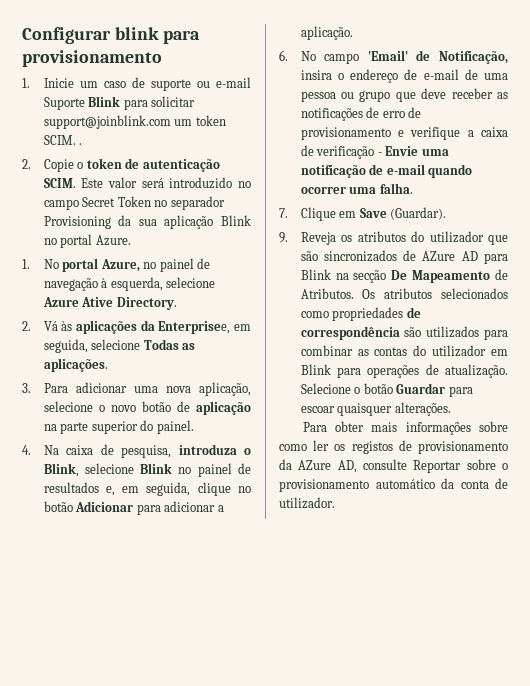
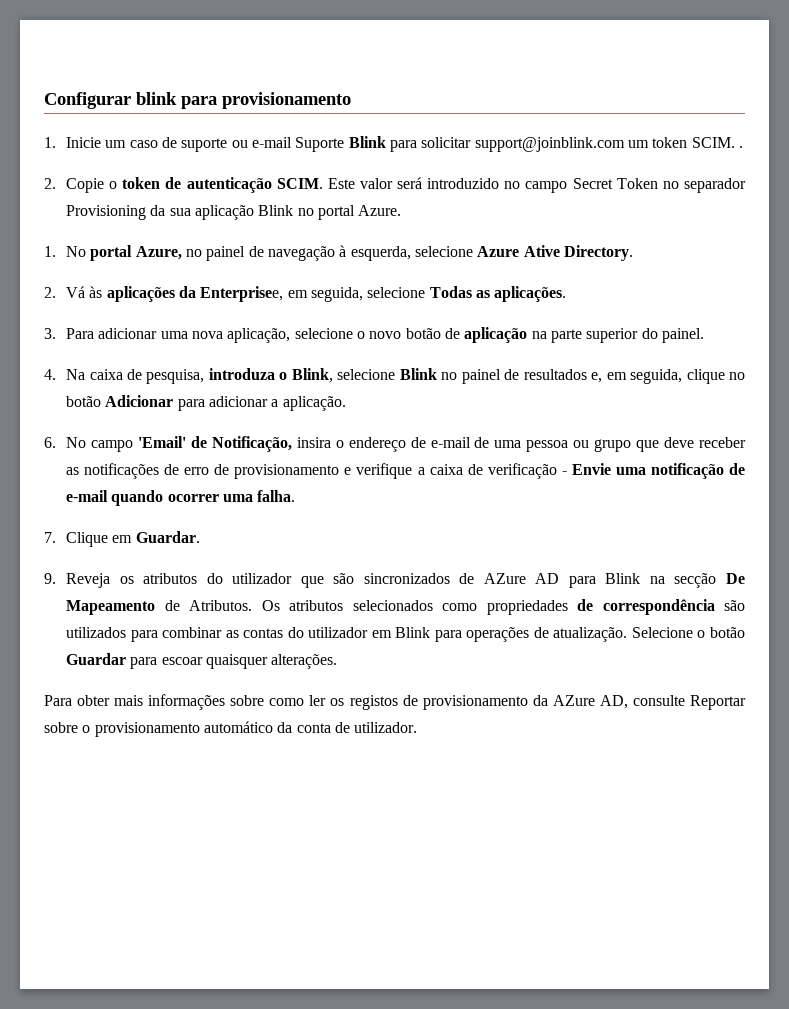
- 7. Clique em Save (Guardar).
+ 7. Clique em Guardar.

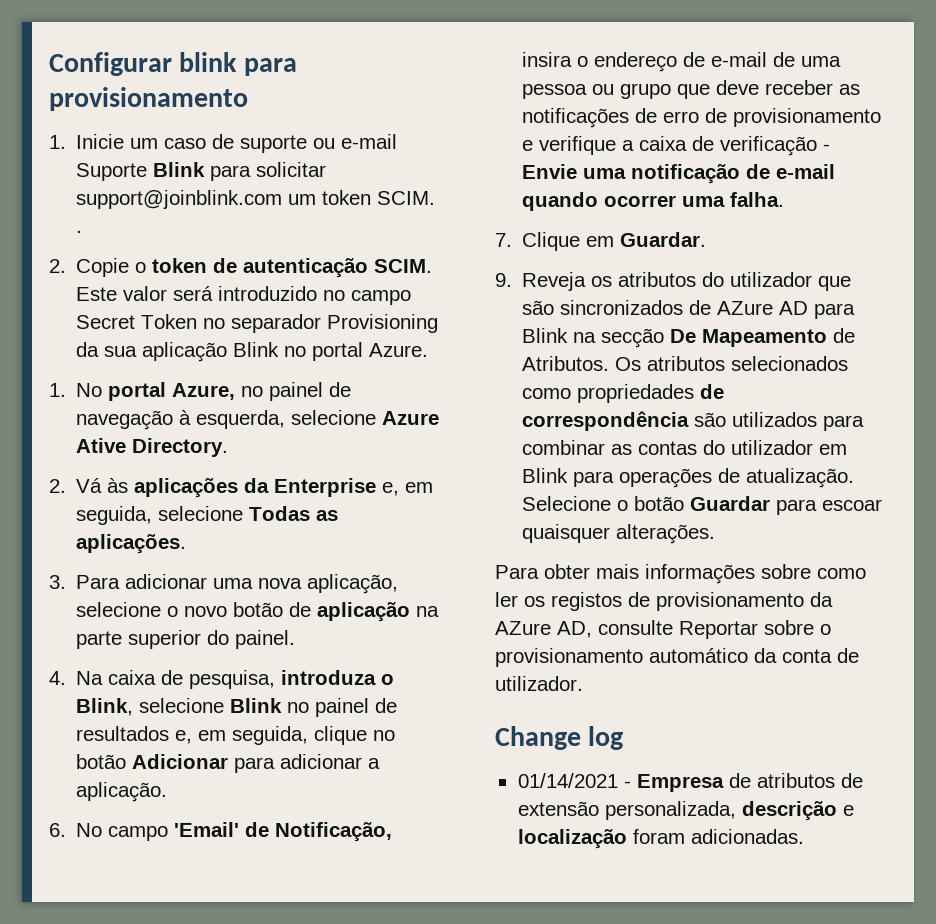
- 2. Vá às aplicações da Enterprisee, em seguida, selecione Todas as aplicações.
+ 2. Vá às aplicações da Enterprise e, em seguida, selecione Todas as aplicações.
+ Change log
+ 01/14/2021 - Empresa de atributos de extensão personalizada, descrição e localização foram adicionadas.

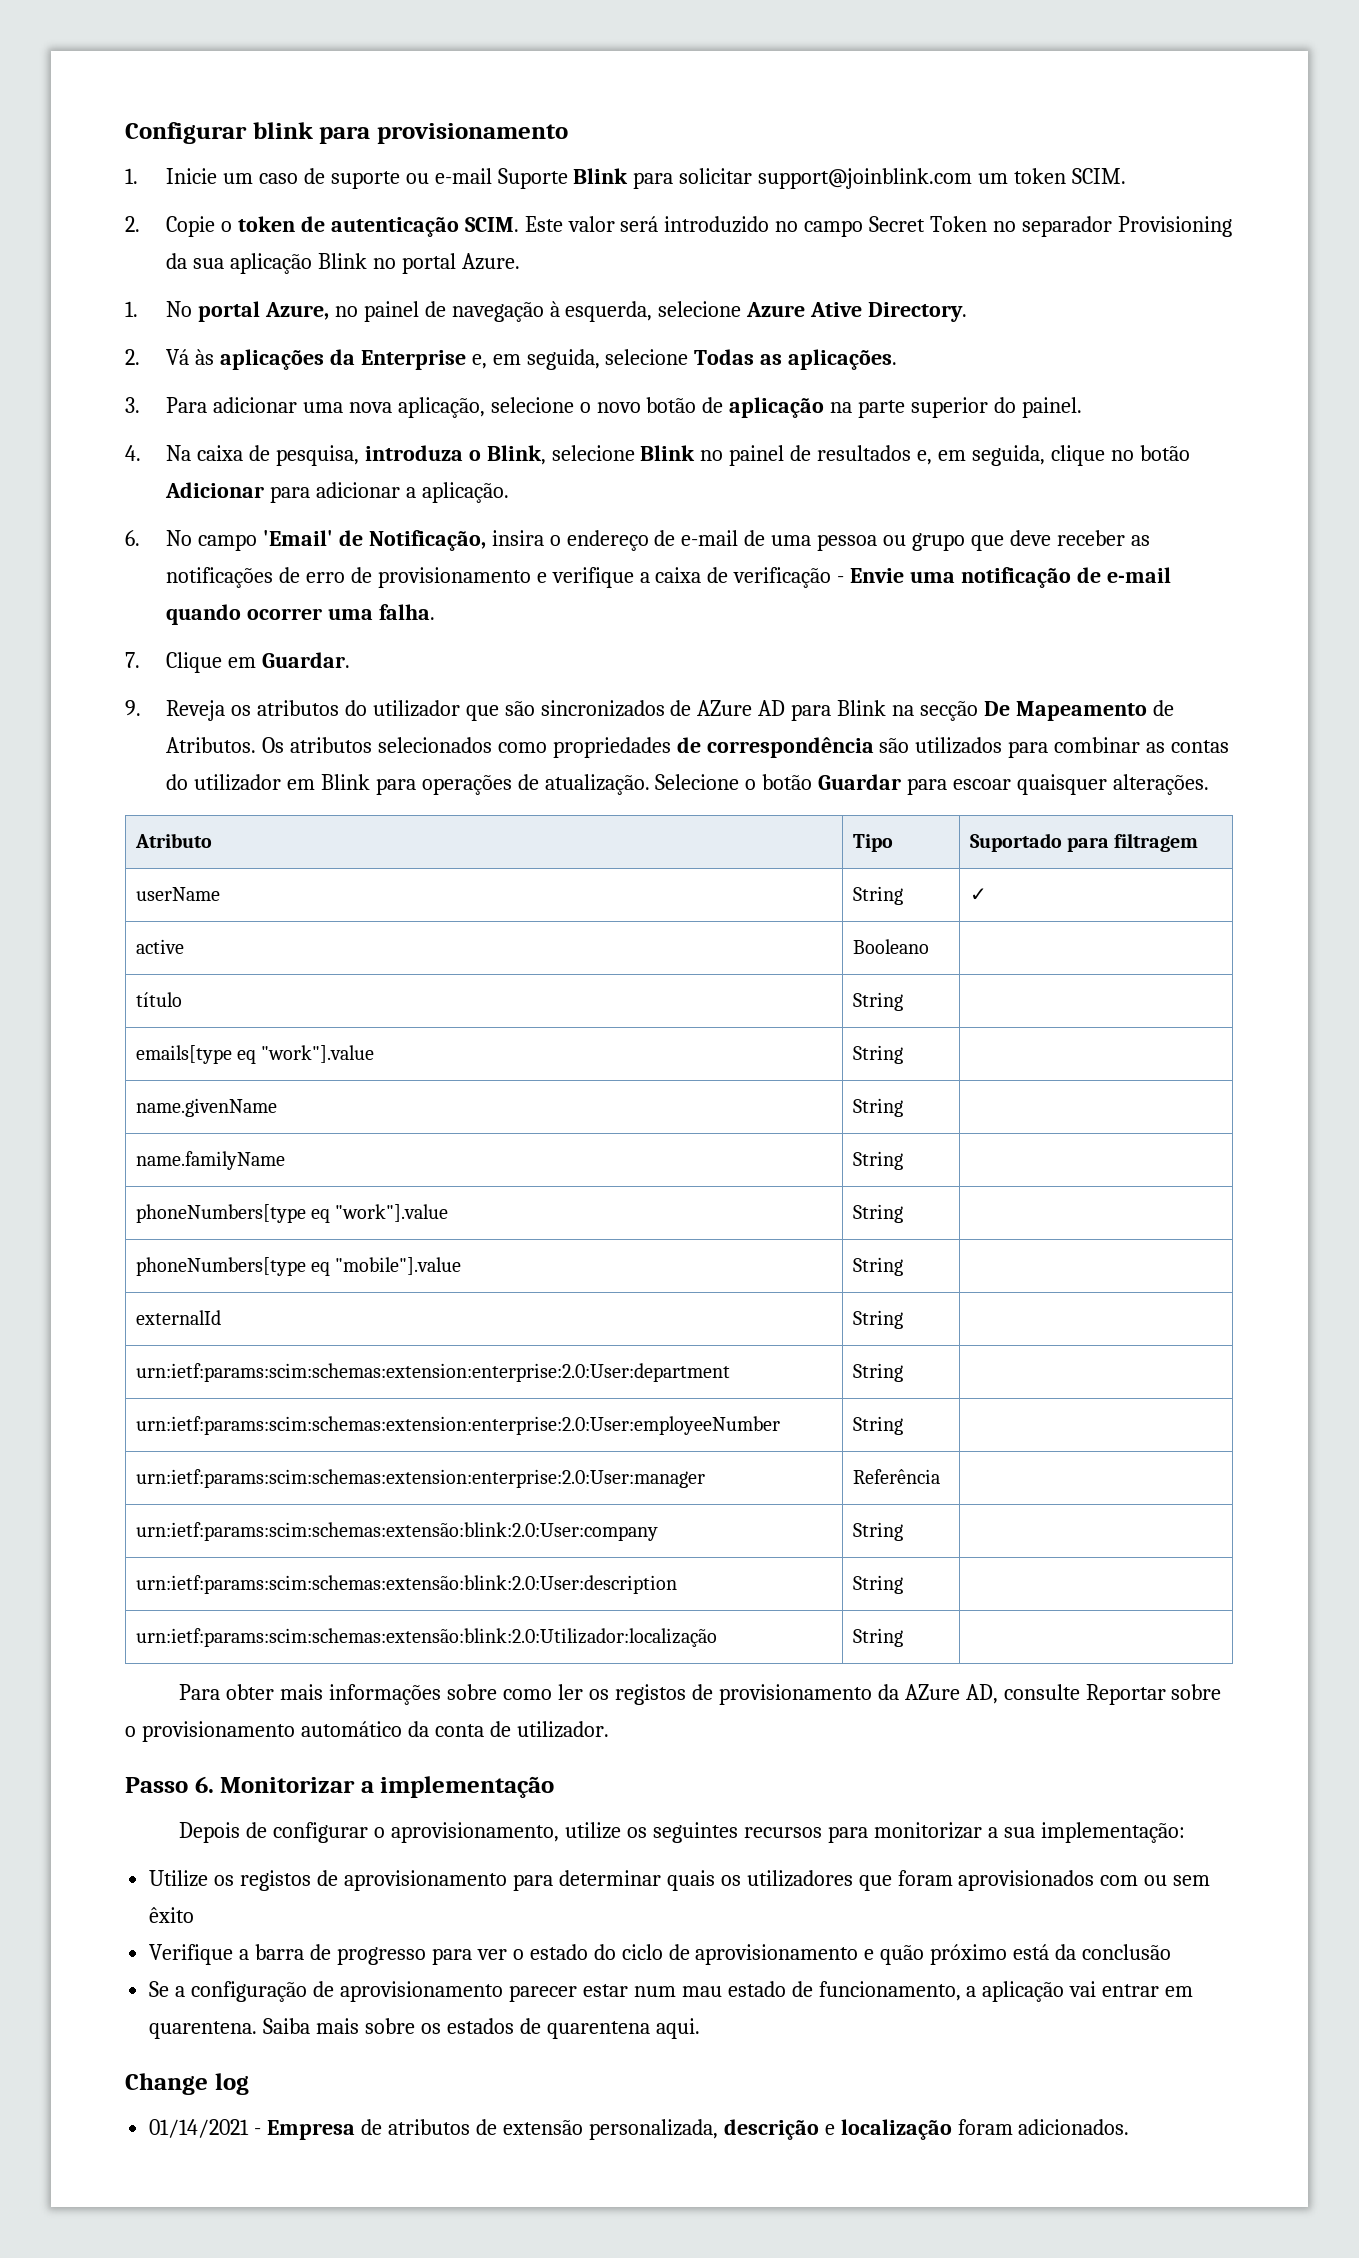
- 1. Inicie um caso de suporte ou e-mail Suporte Blink para solicitar support@joinblink.com um token SCIM. .
+ 1. Inicie um caso de suporte ou e-mail Suporte Blink para solicitar support@joinblink.com um token SCIM.
+ Atributo | Tipo | Suportado para filtragem
+ userName | String | ✓
+ active | Booleano |
+ título | String |
+ emails[type eq "work"].value | String |
+ name.givenName | String |
+ name.familyName | String |
+ phoneNumbers[type eq "work"].value | String |
+ phoneNumbers[type eq "mobile"].value | String |
+ externalId | String |
+ urn:ietf:params:scim:schemas:extension:enterprise:2.0:User:department | String |
+ urn:ietf:params:scim:schemas:extension:enterprise:2.0:User:employeeNumber | String |
+ urn:ietf:params:scim:schemas:extension:enterprise:2.0:User:manager | Referência |
+ urn:ietf:params:scim:schemas:extensão:blink:2.0:User:company | String |
+ urn:ietf:params:scim:schemas:extensão:blink:2.0:User:description | String |
+ urn:ietf:params:scim:schemas:extensão:blink:2.0:Utilizador:localização | String |
+ Passo 6. Monitorizar a implementação
+ Depois de configurar o aprovisionamento, utilize os seguintes recursos para monitorizar a sua implementação:
+ Utilize os registos de aprovisionamento para determinar quais os utilizadores que foram aprovisionados com ou sem êxito
+ Verifique a barra de progresso para ver o estado do ciclo de aprovisionamento e quão próximo está da conclusão
+ Se a configuração de aprovisionamento parecer estar num mau estado de funcionamento, a aplicação vai entrar em quarentena. Saiba mais sobre os estados de quarentena aqui.
- 01/14/2021 - Empresa de atributos de extensão personalizada, descrição e localização foram adicionadas.
+ 01/14/2021 - Empresa de atributos de extensão personalizada, descrição e localização foram adicionados.

